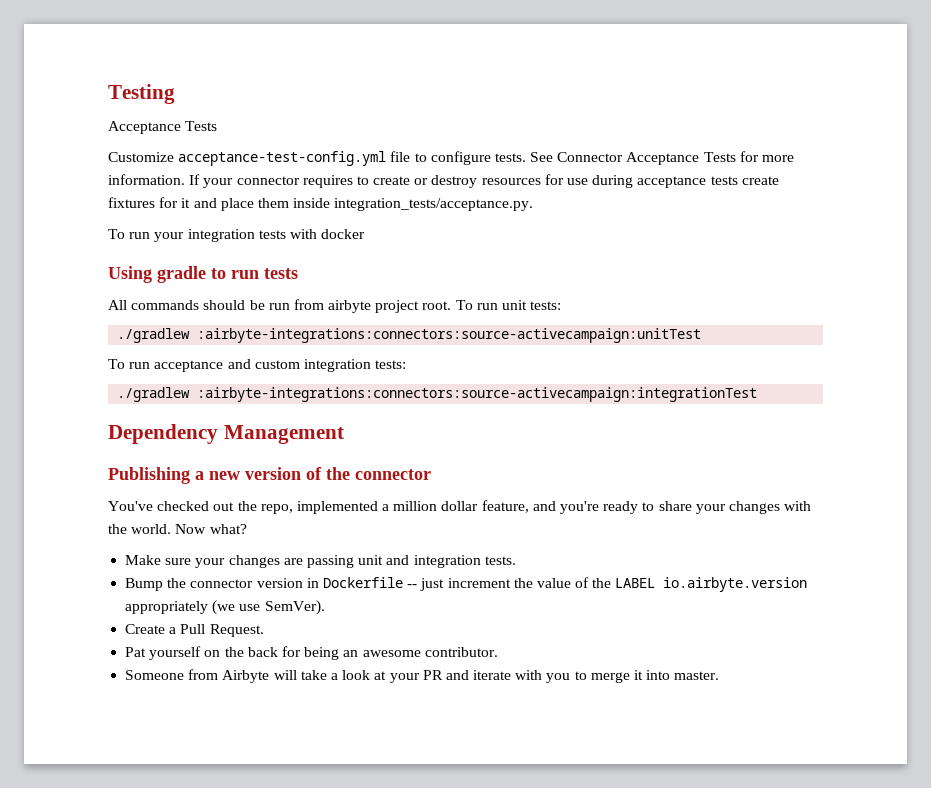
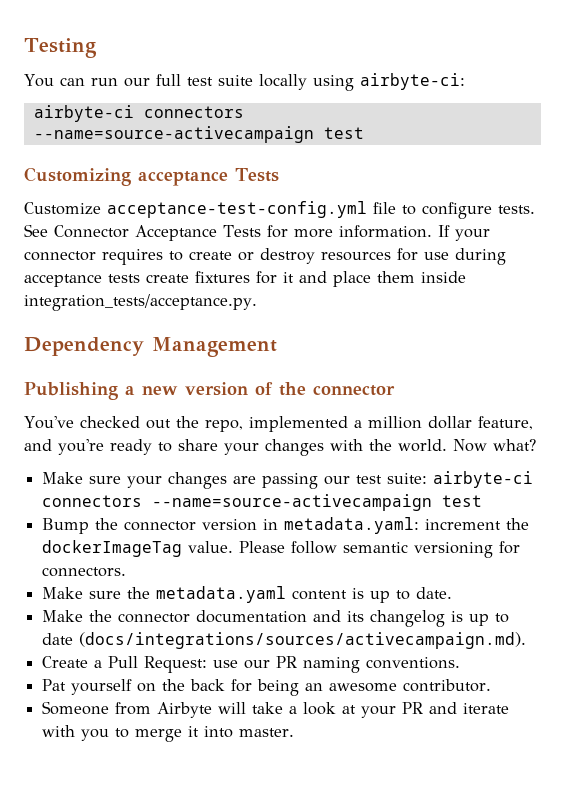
  Testing
- Acceptance Tests
+ You can run our full test suite locally using airbyte-ci:
+ airbyte-ci connectors --name=source-activecampaign test
+ Customizing acceptance Tests
- To run your integration tests with docker
- Using gradle to run tests
- All commands should be run from airbyte project root. To run unit tests:
- ./gradlew :airbyte-integrations:connectors:source-activecampaign:unitTest
- To run acceptance and custom integration tests:
- ./gradlew :airbyte-integrations:connectors:source-activecampaign:integrationTest
- Make sure your changes are passing unit and integration tests.
+ Make sure your changes are passing our test suite: airbyte-ci connectors --name=source-activecampaign test
- Bump the connector version in Dockerfile -- just increment the value of the LABEL io.airbyte.version appropriately (we use SemVer).
- Create a Pull Request.
+ Bump the connector version in metadata.yaml: increment the dockerImageTag value. Please follow semantic versioning for connectors.
+ Make sure the metadata.yaml content is up to date.
+ Make the connector documentation and its changelog is up to date (docs/integrations/sources/activecampaign.md).
+ Create a Pull Request: use our PR naming conventions.

